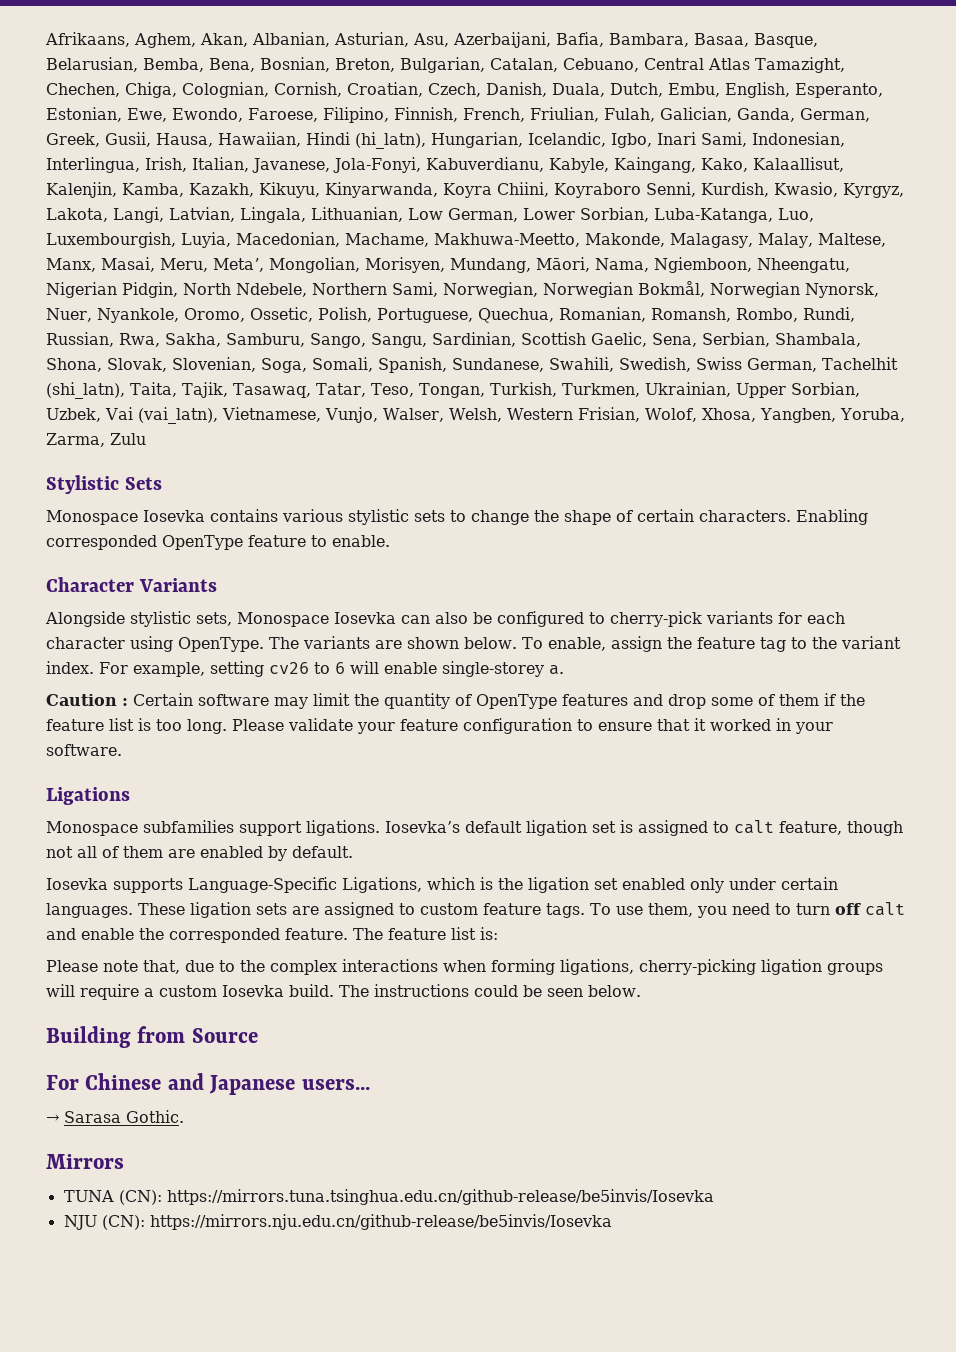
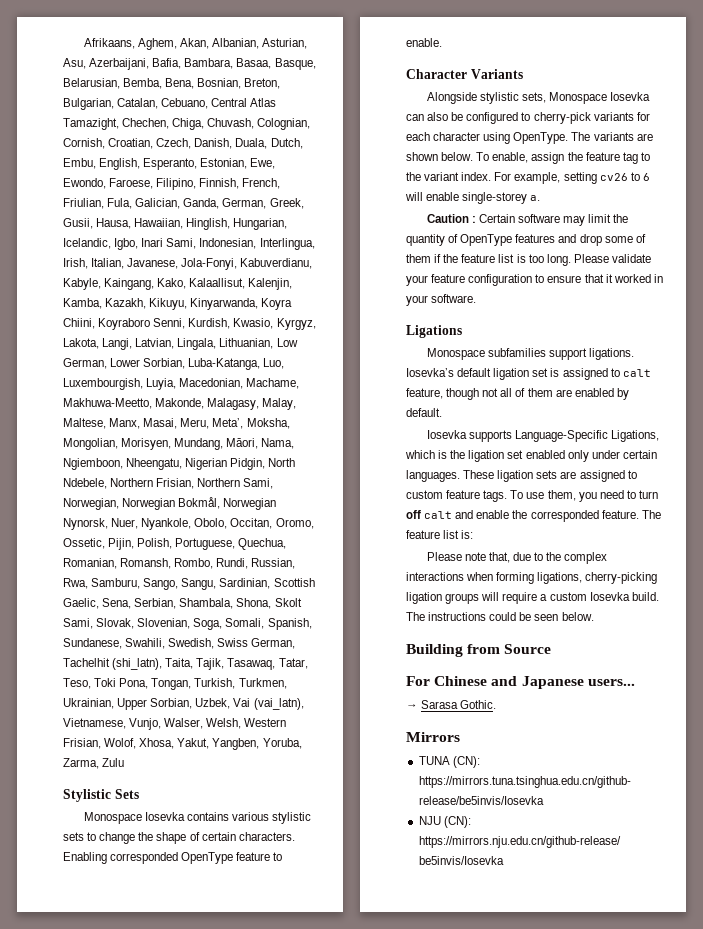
- Afrikaans, Aghem, Akan, Albanian, Asturian, Asu, Azerbaijani, Bafia, Bambara, Basaa, Basque, Belarusian, Bemba, Bena, Bosnian, Breton, Bulgarian, Catalan, Cebuano, Central Atlas Tamazight, Chechen, Chiga, Colognian, Cornish, Croatian, Czech, Danish, Duala, Dutch, Embu, English, Esperanto, Estonian, Ewe, Ewondo, Faroese, Filipino, Finnish, French, Friulian, Fulah, Galician, Ganda, German, Greek, Gusii, Hausa, Hawaiian, Hindi (hi_latn), Hungarian, Icelandic, Igbo, Inari Sami, Indonesian, Interlingua, Irish, Italian, Javanese, Jola-Fonyi, Kabuverdianu, Kabyle, Kaingang, Kako, Kalaallisut, Kalenjin, Kamba, Kazakh, Kikuyu, Kinyarwanda, Koyra Chiini, Koyraboro Senni, Kurdish, Kwasio, Kyrgyz, Lakota, Langi, Latvian, Lingala, Lithuanian, Low German, Lower Sorbian, Luba-Katanga, Luo, Luxembourgish, Luyia, Macedonian, Machame, Makhuwa-Meetto, Makonde, Malagasy, Malay, Maltese, Manx, Masai, Meru, Metaʼ, Mongolian, Morisyen, Mundang, Māori, Nama, Ngiemboon, Nheengatu, Nigerian Pidgin, North Ndebele, Northern Sami, Norwegian, Norwegian Bokmål, Norwegian Nynorsk, Nuer, Nyankole, Oromo, Ossetic, Polish, Portuguese, Quechua, Romanian, Romansh, Rombo, Rundi, Russian, Rwa, Sakha, Samburu, Sango, Sangu, Sardinian, Scottish Gaelic, Sena, Serbian, Shambala, Shona, Slovak, Slovenian, Soga, Somali, Spanish, Sundanese, Swahili, Swedish, Swiss German, Tachelhit (shi_latn), Taita, Tajik, Tasawaq, Tatar, Teso, Tongan, Turkish, Turkmen, Ukrainian, Upper Sorbian, Uzbek, Vai (vai_latn), Vietnamese, Vunjo, Walser, Welsh, Western Frisian, Wolof, Xhosa, Yangben, Yoruba, Zarma, Zulu
+ Afrikaans, Aghem, Akan, Albanian, Asturian, Asu, Azerbaijani, Bafia, Bambara, Basaa, Basque, Belarusian, Bemba, Bena, Bosnian, Breton, Bulgarian, Catalan, Cebuano, Central Atlas Tamazight, Chechen, Chiga, Chuvash, Colognian, Cornish, Croatian, Czech, Danish, Duala, Dutch, Embu, English, Esperanto, Estonian, Ewe, Ewondo, Faroese, Filipino, Finnish, French, Friulian, Fula, Galician, Ganda, German, Greek, Gusii, Hausa, Hawaiian, Hinglish, Hungarian, Icelandic, Igbo, Inari Sami, Indonesian, Interlingua, Irish, Italian, Javanese, Jola-Fonyi, Kabuverdianu, Kabyle, Kaingang, Kako, Kalaallisut, Kalenjin, Kamba, Kazakh, Kikuyu, Kinyarwanda, Koyra Chiini, Koyraboro Senni, Kurdish, Kwasio, Kyrgyz, Lakota, Langi, Latvian, Lingala, Lithuanian, Low German, Lower Sorbian, Luba-Katanga, Luo, Luxembourgish, Luyia, Macedonian, Machame, Makhuwa-Meetto, Makonde, Malagasy, Malay, Maltese, Manx, Masai, Meru, Metaʼ, Moksha, Mongolian, Morisyen, Mundang, Māori, Nama, Ngiemboon, Nheengatu, Nigerian Pidgin, North Ndebele, Northern Frisian, Northern Sami, Norwegian, Norwegian Bokmål, Norwegian Nynorsk, Nuer, Nyankole, Obolo, Occitan, Oromo, Ossetic, Pijin, Polish, Portuguese, Quechua, Romanian, Romansh, Rombo, Rundi, Russian, Rwa, Samburu, Sango, Sangu, Sardinian, Scottish Gaelic, Sena, Serbian, Shambala, Shona, Skolt Sami, Slovak, Slovenian, Soga, Somali, Spanish, Sundanese, Swahili, Swedish, Swiss German, Tachelhit (shi_latn), Taita, Tajik, Tasawaq, Tatar, Teso, Toki Pona, Tongan, Turkish, Turkmen, Ukrainian, Upper Sorbian, Uzbek, Vai (vai_latn), Vietnamese, Vunjo, Walser, Welsh, Western Frisian, Wolof, Xhosa, Yakut, Yangben, Yoruba, Zarma, Zulu

